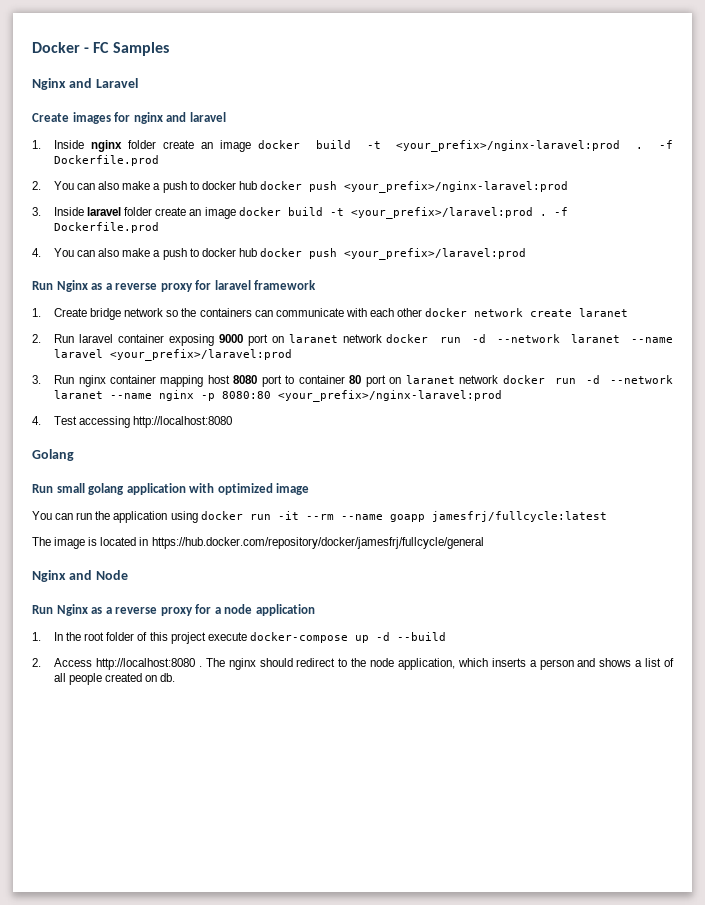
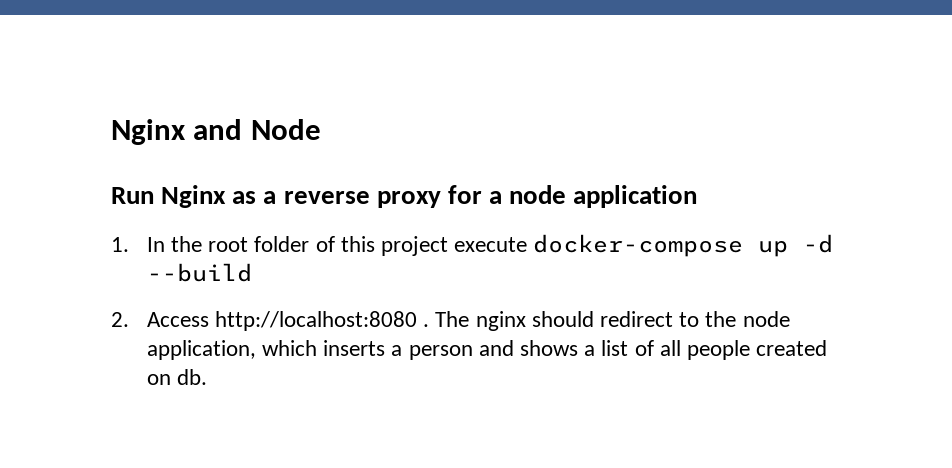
- Docker - FC Samples
- Nginx and Laravel
- Create images for nginx and laravel
- 1. Inside nginx folder create an image docker build -t <your_prefix>/nginx-laravel:prod . -f Dockerfile.prod
- 2. You can also make a push to docker hub docker push <your_prefix>/nginx-laravel:prod
- 3. Inside laravel folder create an image docker build -t <your_prefix>/laravel:prod . -f Dockerfile.prod
- 4. You can also make a push to docker hub docker push <your_prefix>/laravel:prod
- Run Nginx as a reverse proxy for laravel framework
- 1. Create bridge network so the containers can communicate with each other docker network create laranet
- 2. Run laravel container exposing 9000 port on laranet network docker run -d --network laranet --name laravel <your_prefix>/laravel:prod
- 3. Run nginx container mapping host 8080 port to container 80 port on laranet network docker run -d --network laranet --name nginx -p 8080:80 <your_prefix>/nginx-laravel:prod
- 4. Test accessing http://localhost:8080
- Golang
- Run small golang application with optimized image
- You can run the application using docker run -it --rm --name goapp jamesfrj/fullcycle:latest
- The image is located in https://hub.docker.com/repository/docker/jamesfrj/fullcycle/general

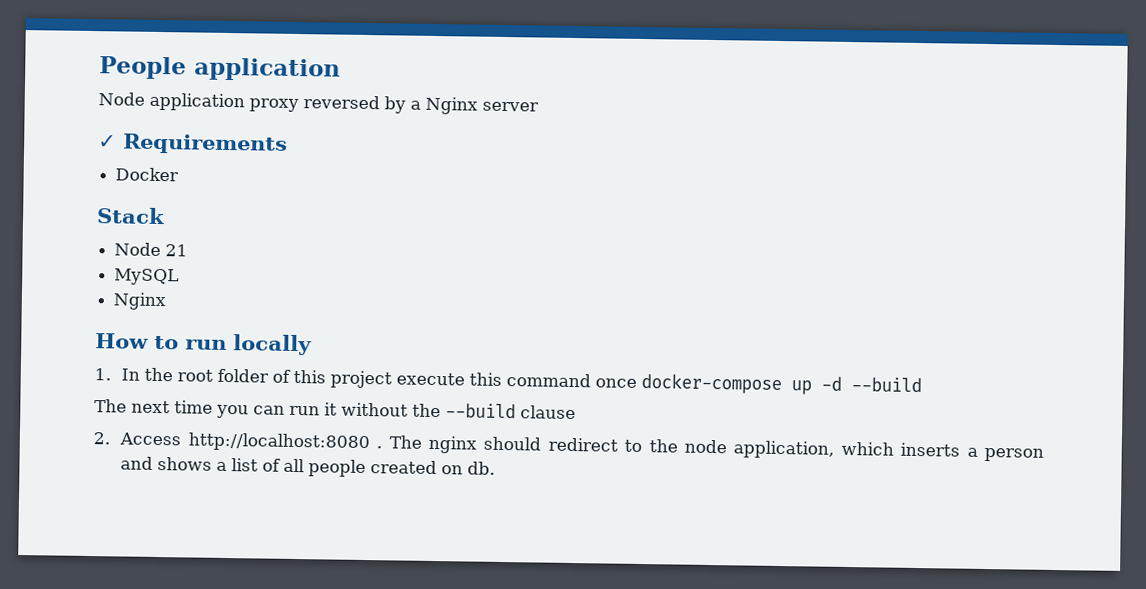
- Nginx and Node
- Run Nginx as a reverse proxy for a node application
+ People application
+ Node application proxy reversed by a Nginx server
+ ✓ Requirements
+ Docker
+ Stack
+ Node 21
+ MySQL
+ Nginx
+ How to run locally
- 1. In the root folder of this project execute docker-compose up -d --build
+ 1. In the root folder of this project execute this command once docker-compose up -d --build
+ The next time you can run it without the --build clause

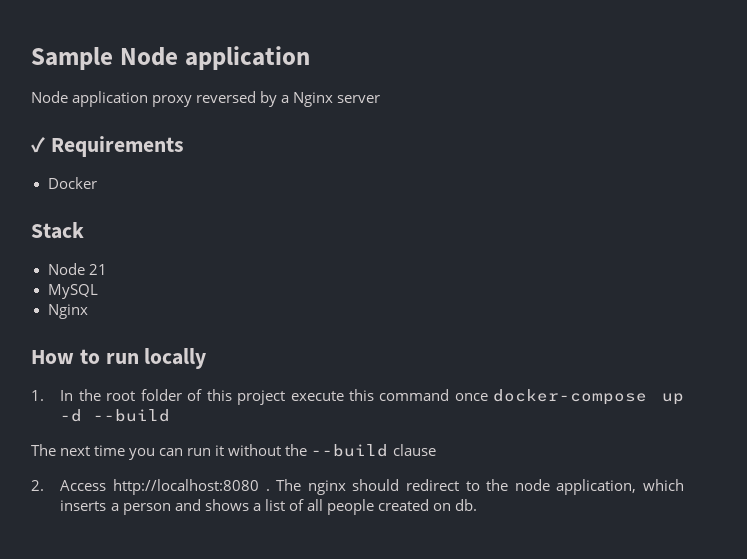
- People application
+ Sample Node application

